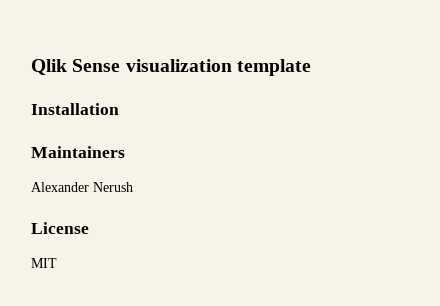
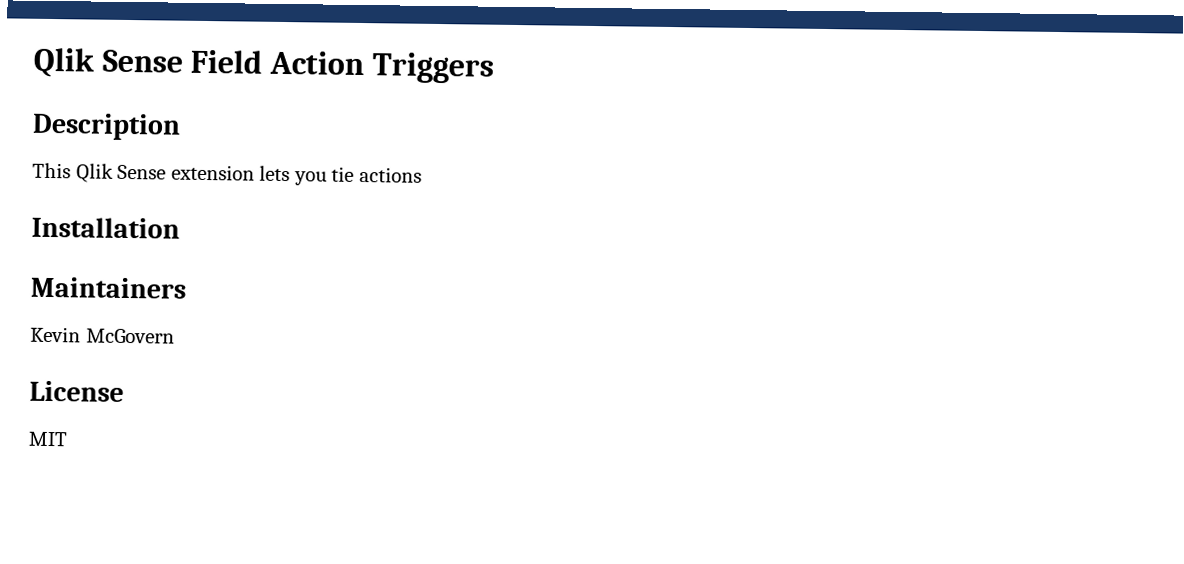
- Qlik Sense visualization template
+ Qlik Sense Field Action Triggers
+ Description
+ This Qlik Sense extension lets you tie actions
- Alexander Nerush
+ Kevin McGovern

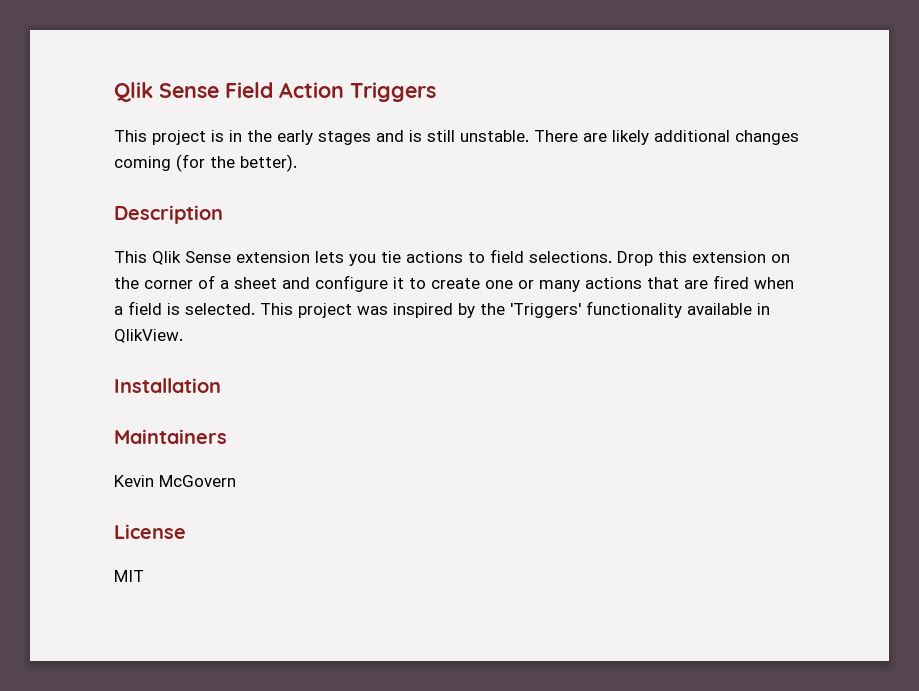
+ This project is in the early stages and is still unstable. There are likely additional changes coming (for the better).
- This Qlik Sense extension lets you tie actions
+ This Qlik Sense extension lets you tie actions to field selections. Drop this extension on the corner of a sheet and configure it to create one or many actions that are fired when a field is selected. This project was inspired by the 'Triggers' functionality available in QlikView.

